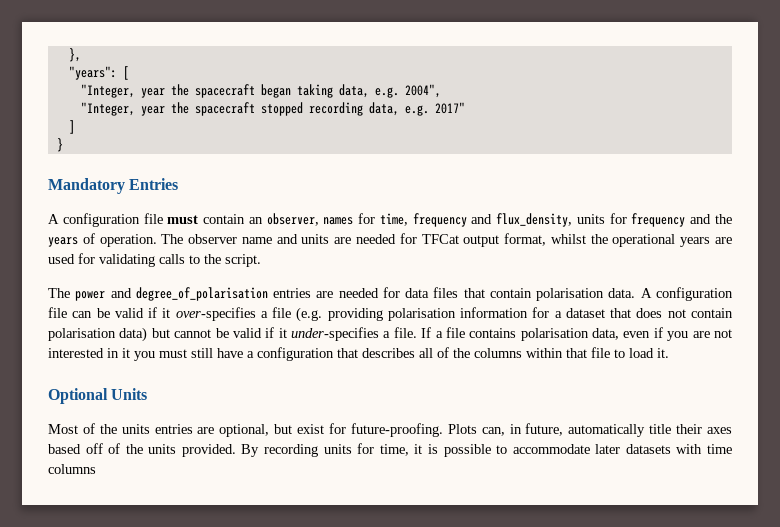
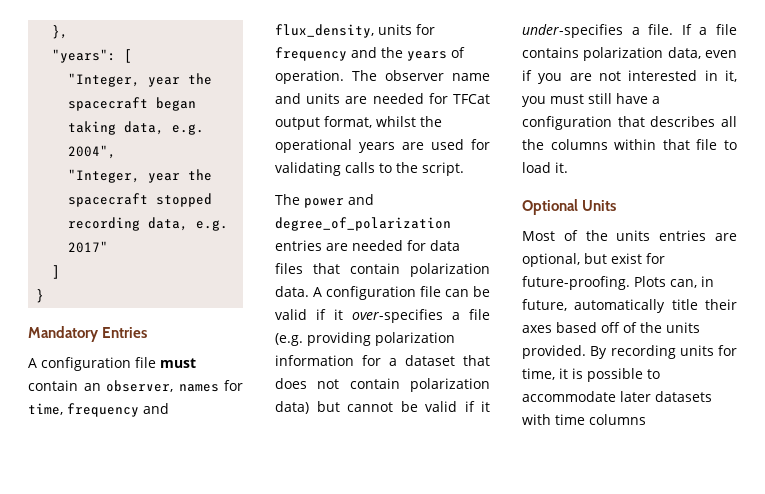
- The power and degree_of_polarisation entries are needed for data files that contain polarisation data.
+ The power and degree_of_polarization entries are needed for data files that contain polarization data.
- A configuration file can be valid if it over-specifies a file (e.g. providing polarisation information for a dataset that does not contain polarisation data) but cannot be valid if it under-specifies a file.
+ A configuration file can be valid if it over-specifies a file (e.g. providing polarization information for a dataset that does not contain polarization data) but cannot be valid if it under-specifies a file.
- If a file contains polarisation data, even if you are not interested in it you must still have a configuration that describes all of the columns within that file to load it.
+ If a file contains polarization data, even if you are not interested in it, you must still have a configuration that describes all the columns within that file to load it.

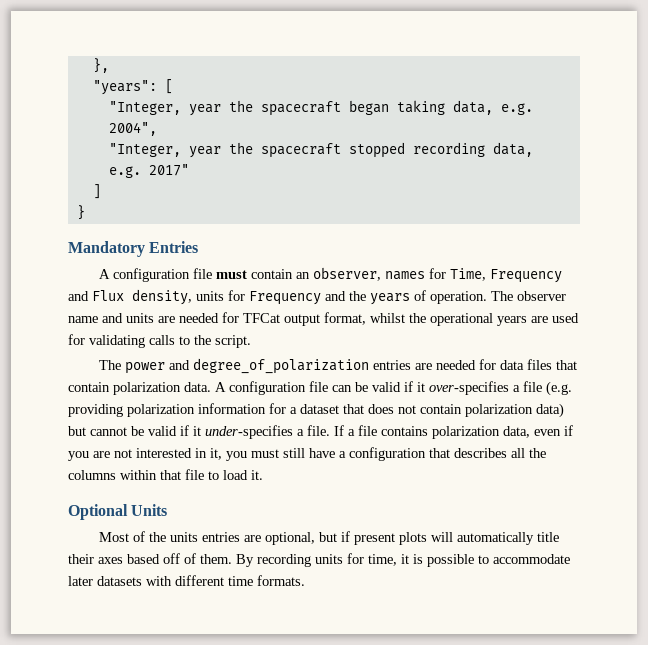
- A configuration file must contain an observer, names for time, frequency and flux_density, units for frequency and the years of operation.
+ A configuration file must contain an observer, names for Time, Frequency and Flux density, units for Frequency and the years of operation.
- Most of the units entries are optional, but exist for future-proofing. Plots can, in future, automatically title their axes based off of the units provided.
+ Most of the units entries are optional, but if present plots will automatically title their axes based off of them.
- By recording units for time, it is possible to accommodate later datasets with time columns
+ By recording units for time, it is possible to accommodate later datasets with different time formats.

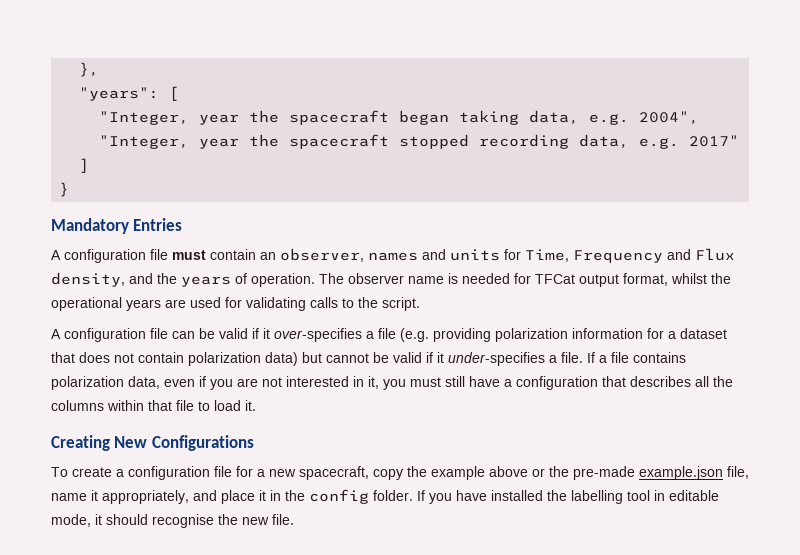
- A configuration file must contain an observer, names for Time, Frequency and Flux density, units for Frequency and the years of operation.
+ A configuration file must contain an observer, names and units for Time, Frequency and Flux density, and the years of operation.
- The observer name and units are needed for TFCat output format, whilst the operational years are used for validating calls to the script.
+ The observer name is needed for TFCat output format, whilst the operational years are used for validating calls to the script.
- The power and degree_of_polarization entries are needed for data files that contain polarization data.
- Optional Units
- Most of the units entries are optional, but if present plots will automatically title their axes based off of them. By recording units for time, it is possible to accommodate later datasets with different time formats.
+ Creating New Configurations
+ To create a configuration file for a new spacecraft, copy the example above or the pre-made example.json file, name it appropriately, and place it in the config folder. If you have installed the labelling tool in editable mode, it should recognise the new file.

